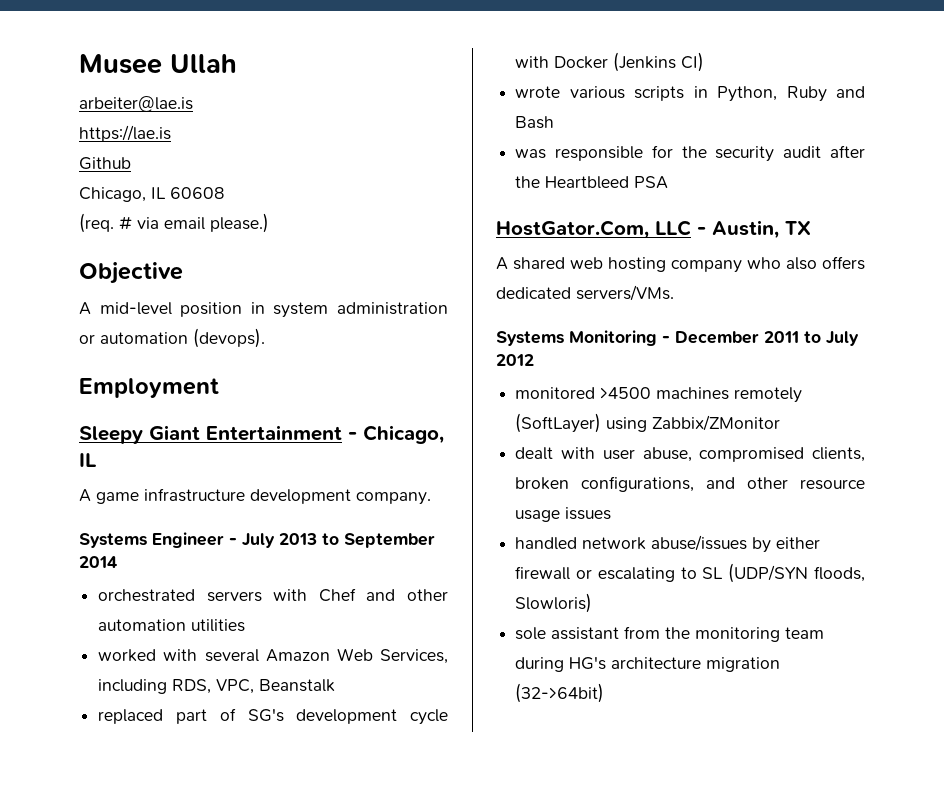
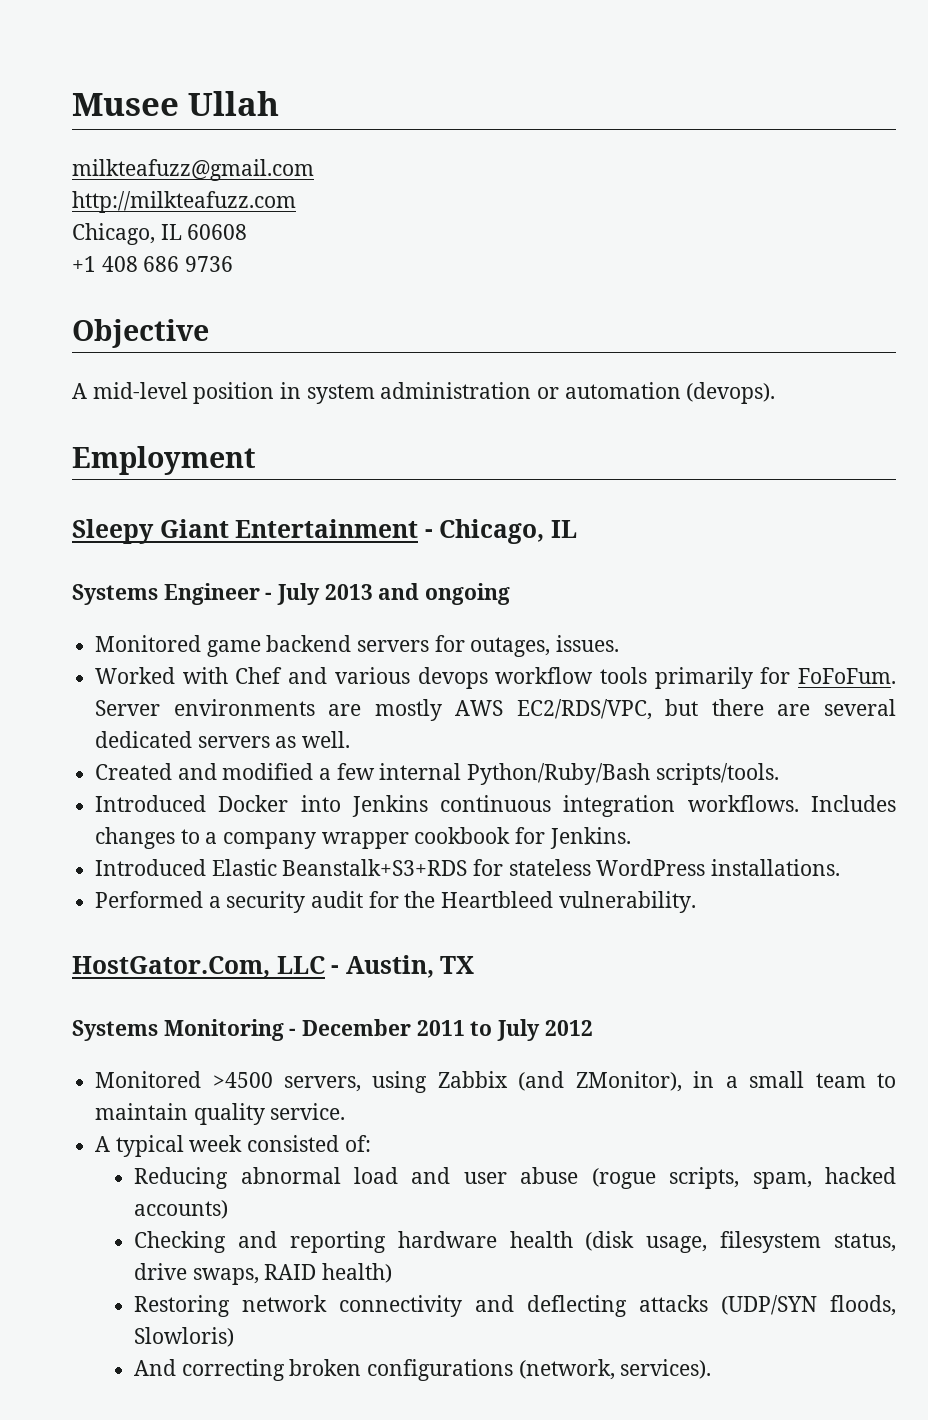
- arbeiter@lae.is
- https://lae.is
- Github
+ milkteafuzz@gmail.com
+ http://milkteafuzz.com
- (req. # via email please.)
+ +1 408 686 9736
- A game infrastructure development company.
- Systems Engineer - July 2013 to September 2014
- orchestrated servers with Chef and other automation utilities
- worked with several Amazon Web Services, including RDS, VPC, Beanstalk
- replaced part of SG's development cycle with Docker (Jenkins CI)
- wrote various scripts in Python, Ruby and Bash
- was responsible for the security audit after the Heartbleed PSA
+ Systems Engineer - July 2013 and ongoing
+ Monitored game backend servers for outages, issues.
+ Worked with Chef and various devops workflow tools primarily for FoFoFum. Server environments are mostly AWS EC2/RDS/VPC, but there are several dedicated servers as well.
+ Created and modified a few internal Python/Ruby/Bash scripts/tools.
+ Introduced Docker into Jenkins continuous integration workflows. Includes changes to a company wrapper cookbook for Jenkins.
+ Introduced Elastic Beanstalk+S3+RDS for stateless WordPress installations.
+ Performed a security audit for the Heartbleed vulnerability.
- A shared web hosting company who also offers dedicated servers/VMs.
- monitored >4500 machines remotely (SoftLayer) using Zabbix/ZMonitor
- dealt with user abuse, compromised clients, broken configurations, and other resource usage issues
- handled network abuse/issues by either firewall or escalating to SL (UDP/SYN floods, Slowloris)
- sole assistant from the monitoring team during HG's architecture migration (32->64bit)
+ Monitored >4500 servers, using Zabbix (and ZMonitor), in a small team to maintain quality service.
+ A typical week consisted of:
+ Reducing abnormal load and user abuse (rogue scripts, spam, hacked accounts)
+ Checking and reporting hardware health (disk usage, filesystem status, drive swaps, RAID health)
+ Restoring network connectivity and deflecting attacks (UDP/SYN floods, Slowloris)
+ And correcting broken configurations (network, services).

